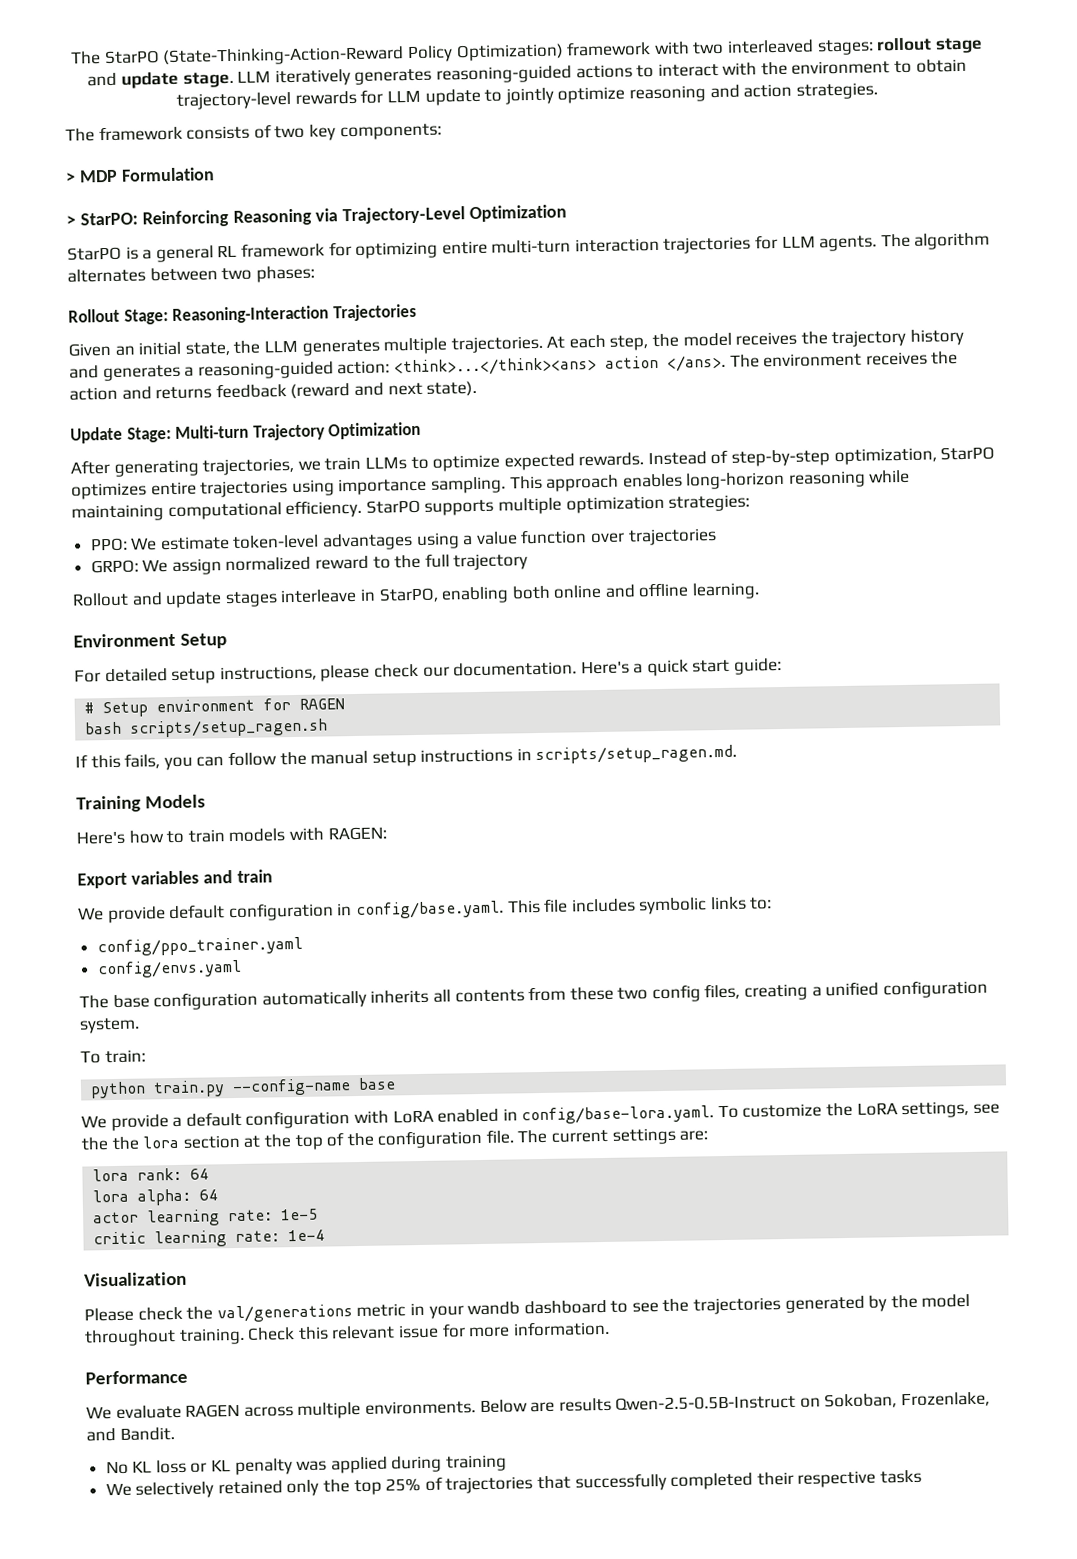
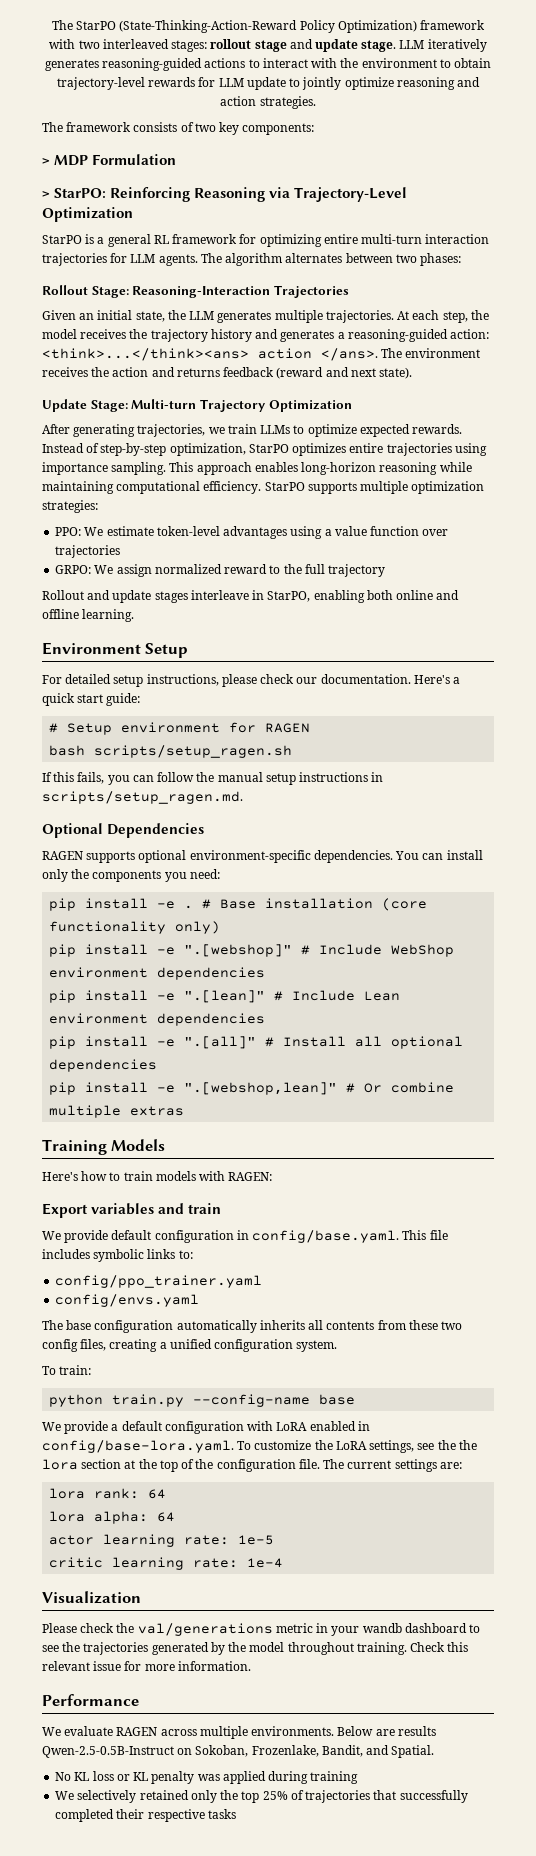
+ Optional Dependencies
+ RAGEN supports optional environment-specific dependencies. You can install only the components you need:
+ pip install -e . # Base installation (core functionality only)
+ pip install -e ".[webshop]" # Include WebShop environment dependencies
+ pip install -e ".[lean]" # Include Lean environment dependencies
+ pip install -e ".[all]" # Install all optional dependencies
+ pip install -e ".[webshop,lean]" # Or combine multiple extras
- Below are results Qwen-2.5-0.5B-Instruct on Sokoban, Frozenlake, and Bandit.
+ Below are results Qwen-2.5-0.5B-Instruct on Sokoban, Frozenlake, Bandit, and Spatial.

